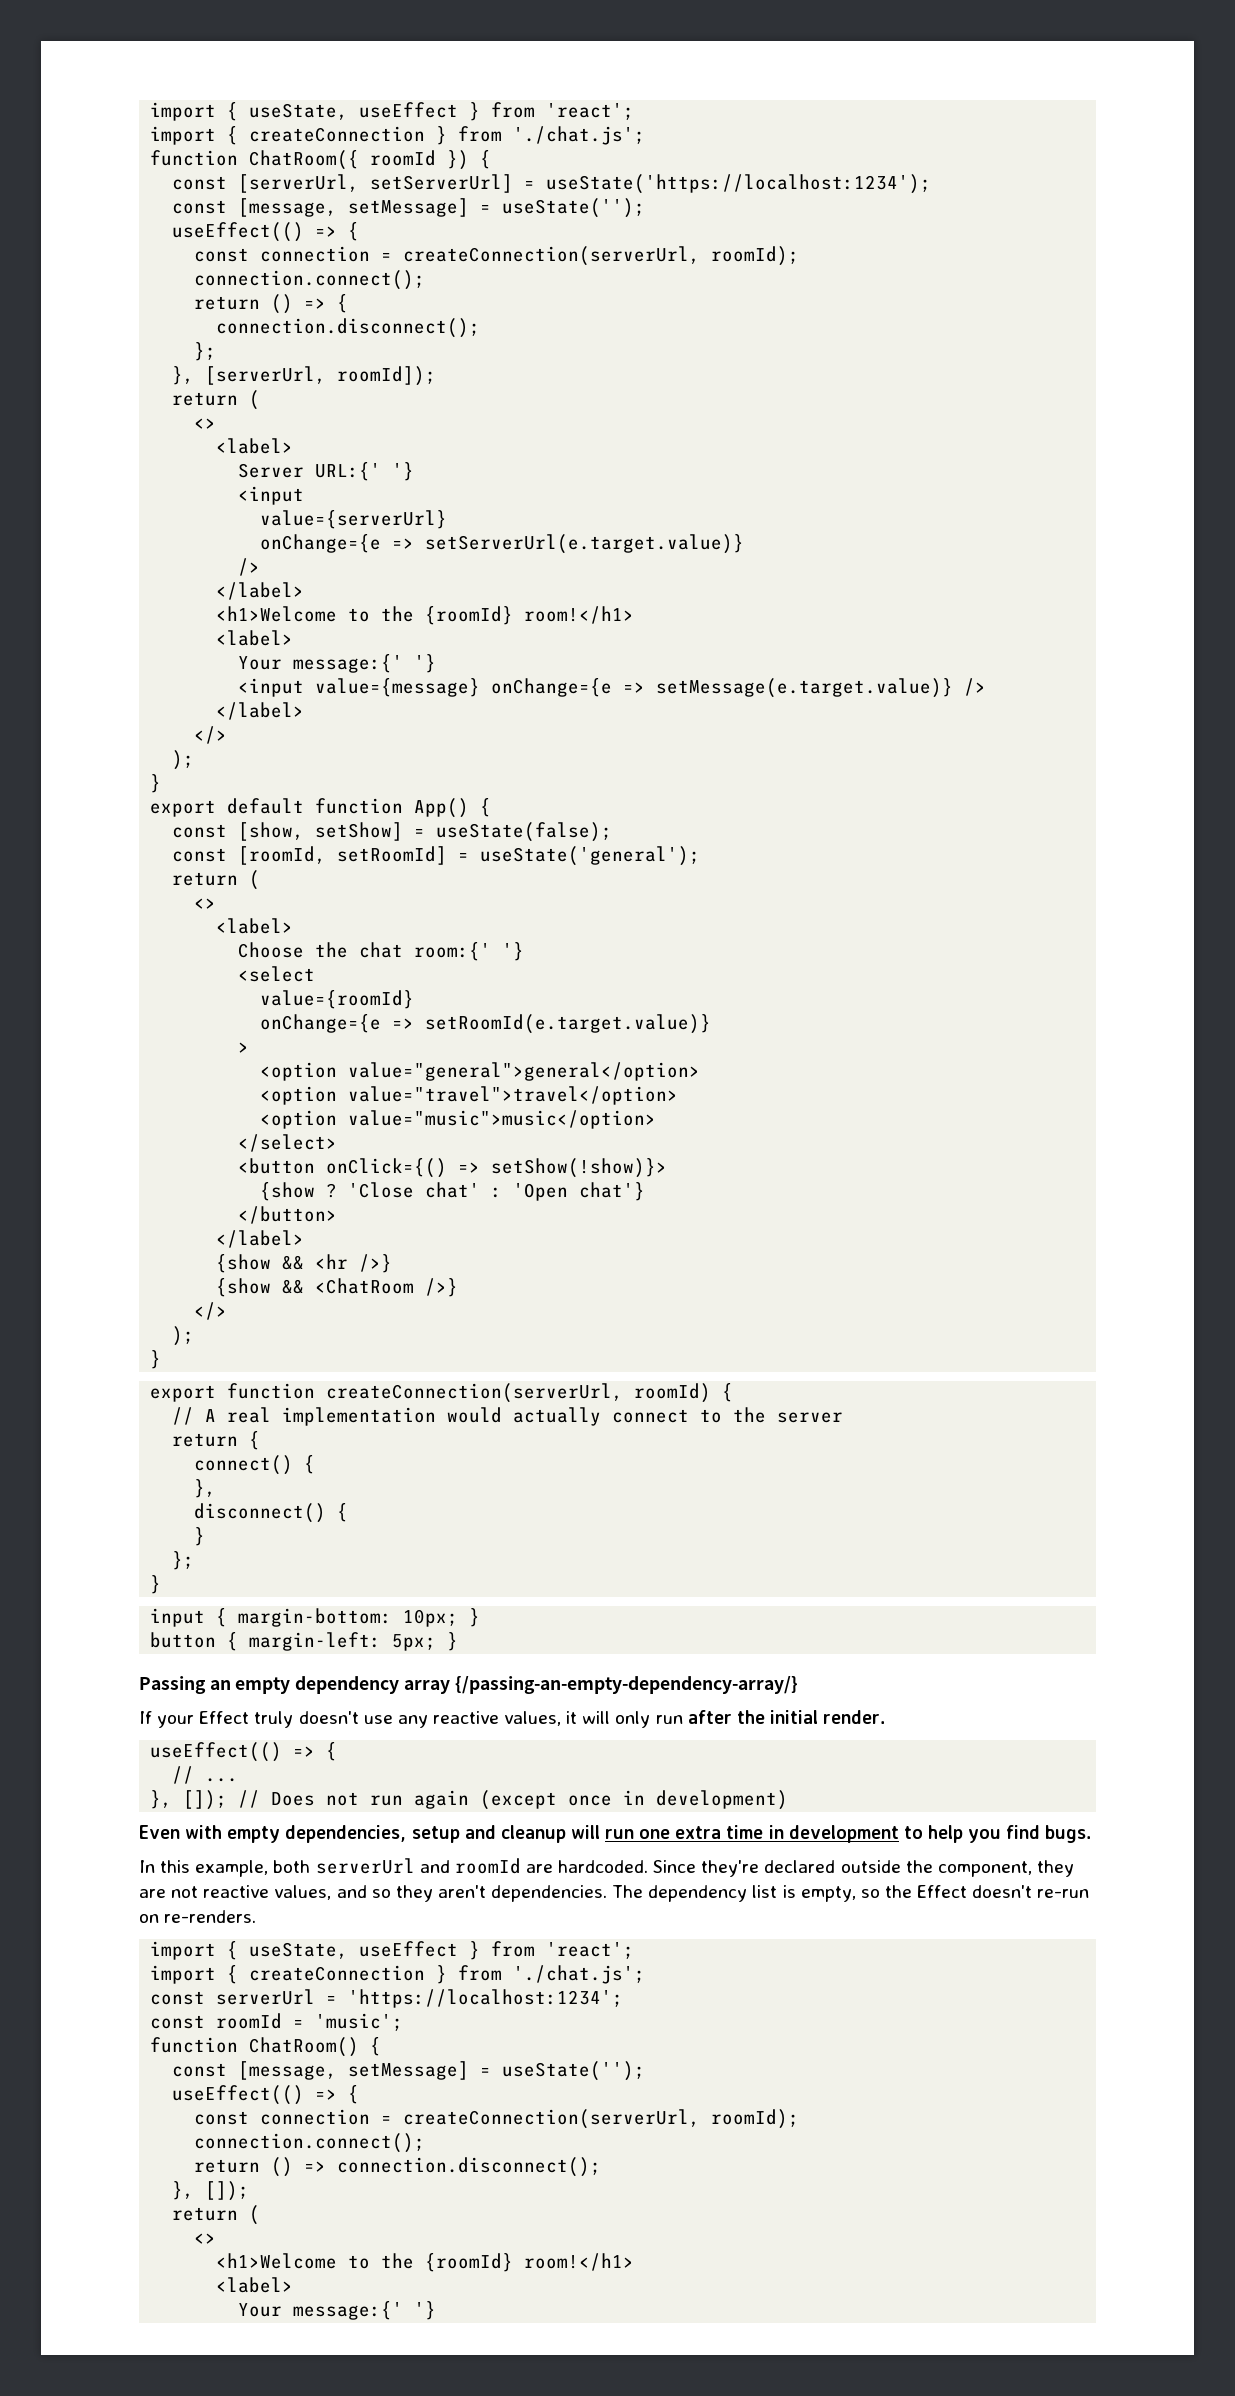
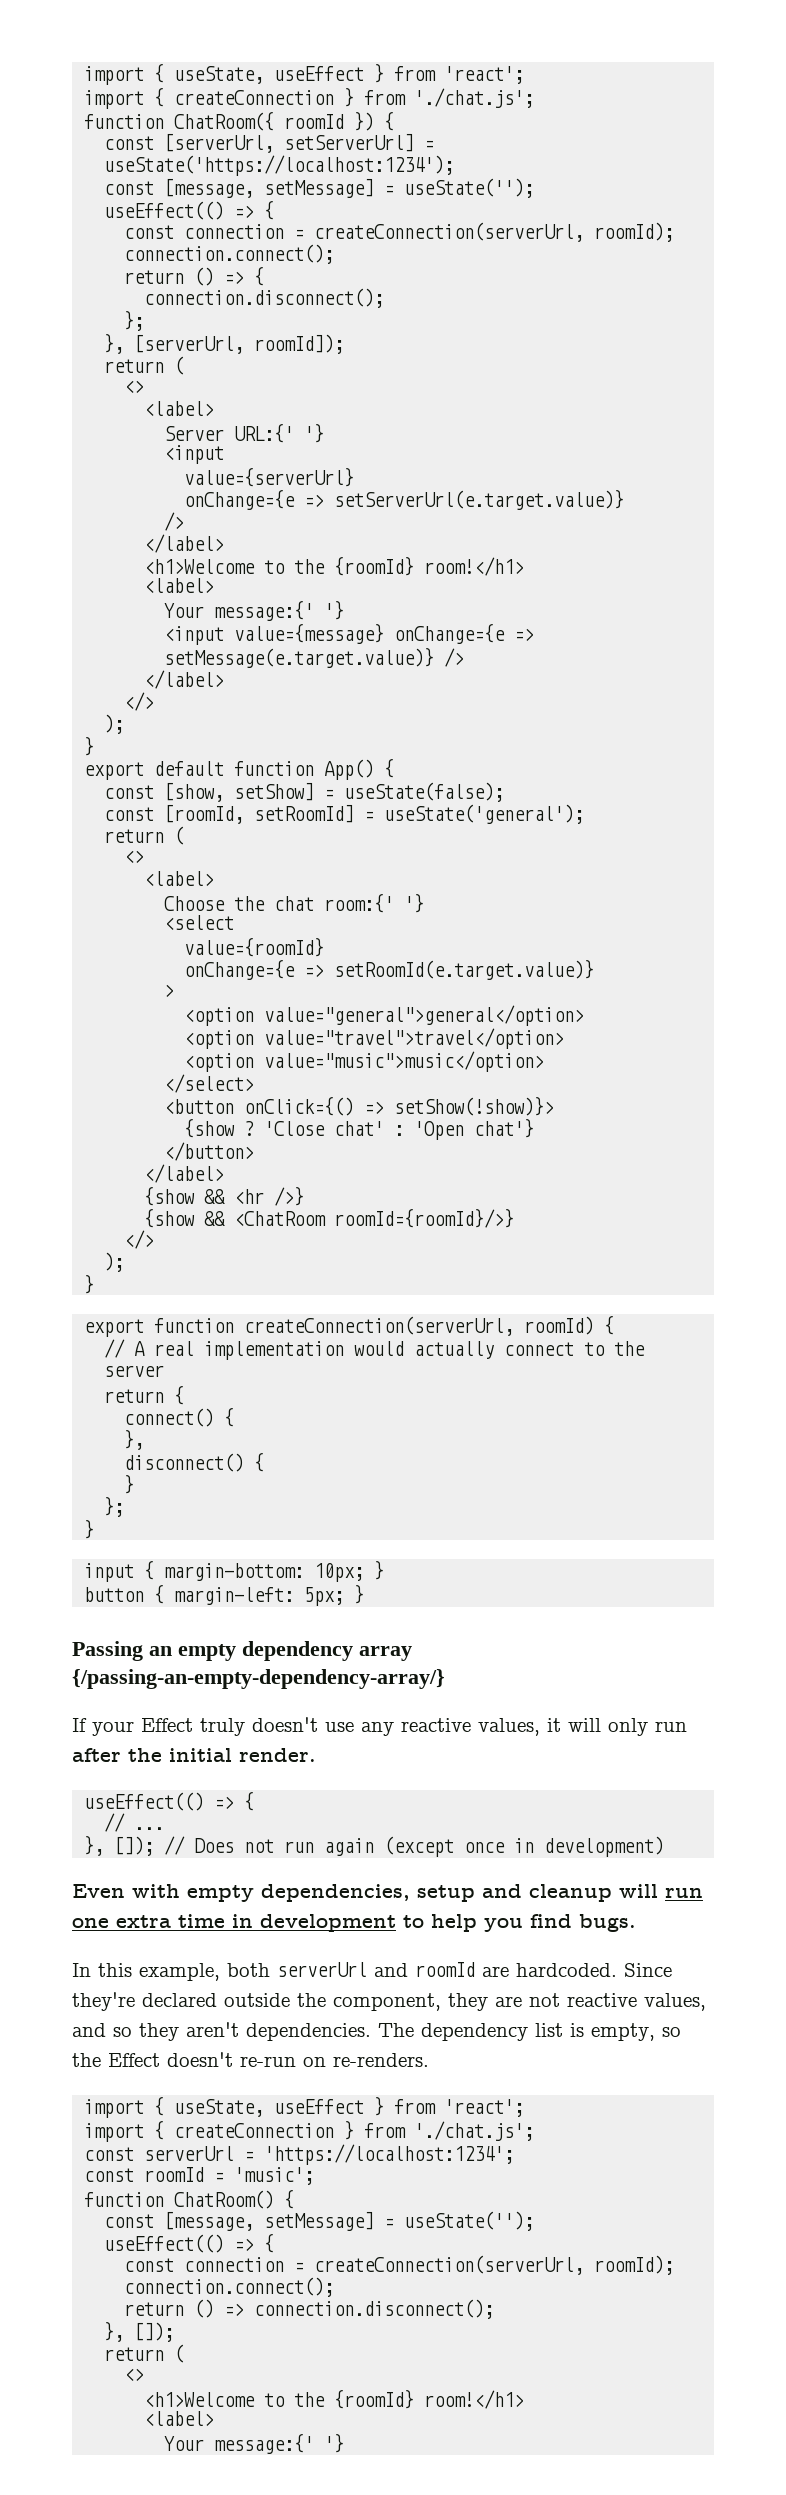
- {show && <ChatRoom />}
+ {show && <ChatRoom roomId={roomId}/>}

